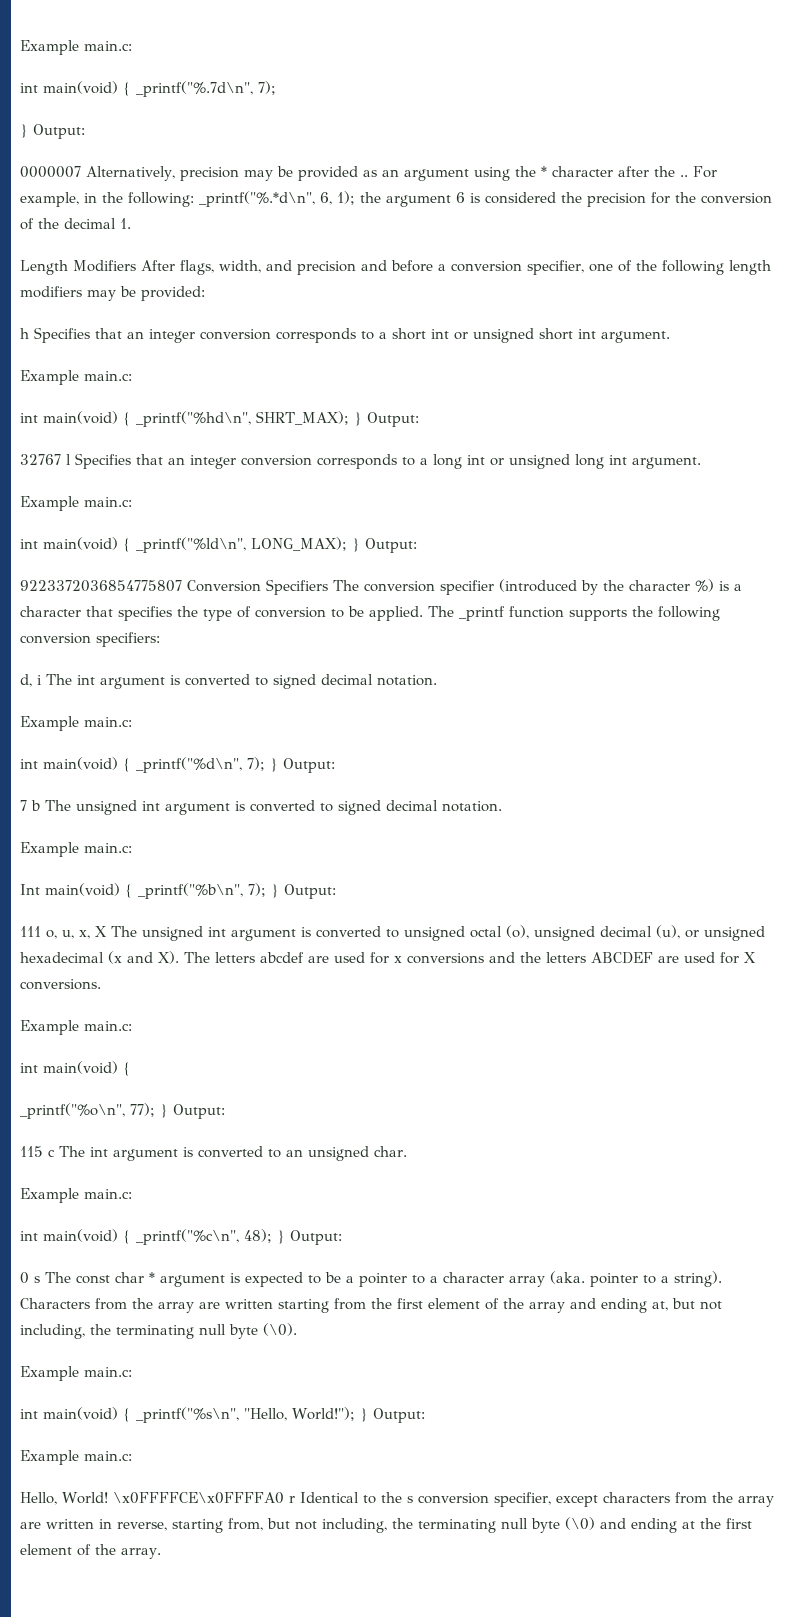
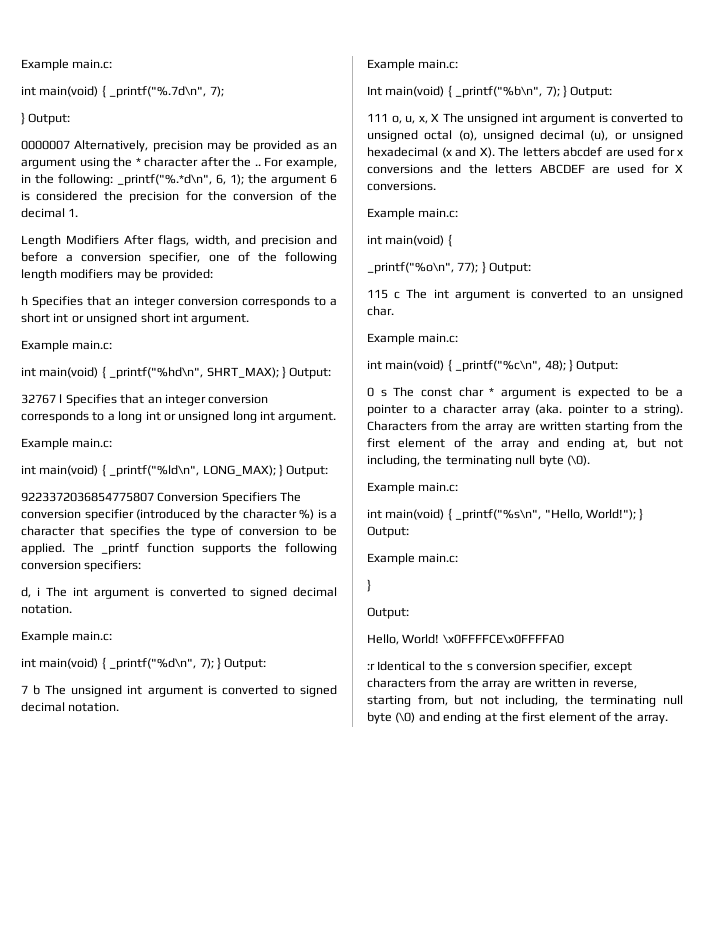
  int main(void) { _printf("%s\n", "Hello, World!"); } Output:
  Example main.c:
+ }
+ Output:
- \x0FFFFCE\x0FFFFA0 r Identical to the s conversion specifier, except characters from the array are written in reverse, starting from, but not including, the terminating null byte (\0) and ending at the first element of the array.
+ \x0FFFFCE\x0FFFFA0
+ :r Identical to the s conversion specifier, except characters from the array are written in reverse, starting from, but not including, the terminating null byte (\0) and ending at the first element of the array.

